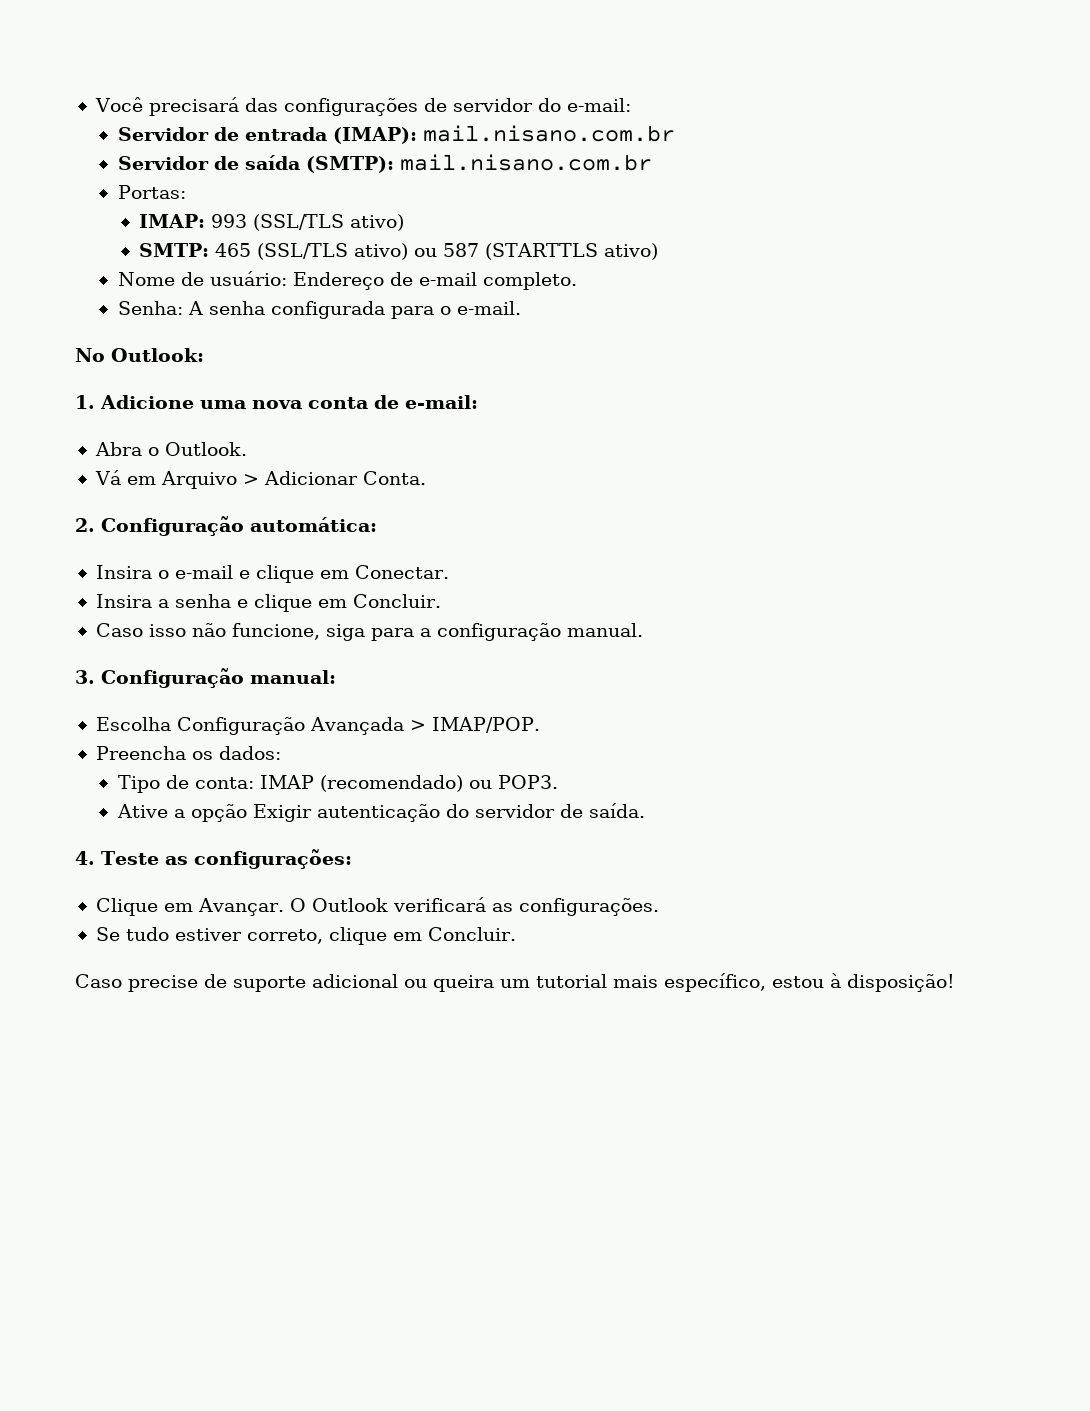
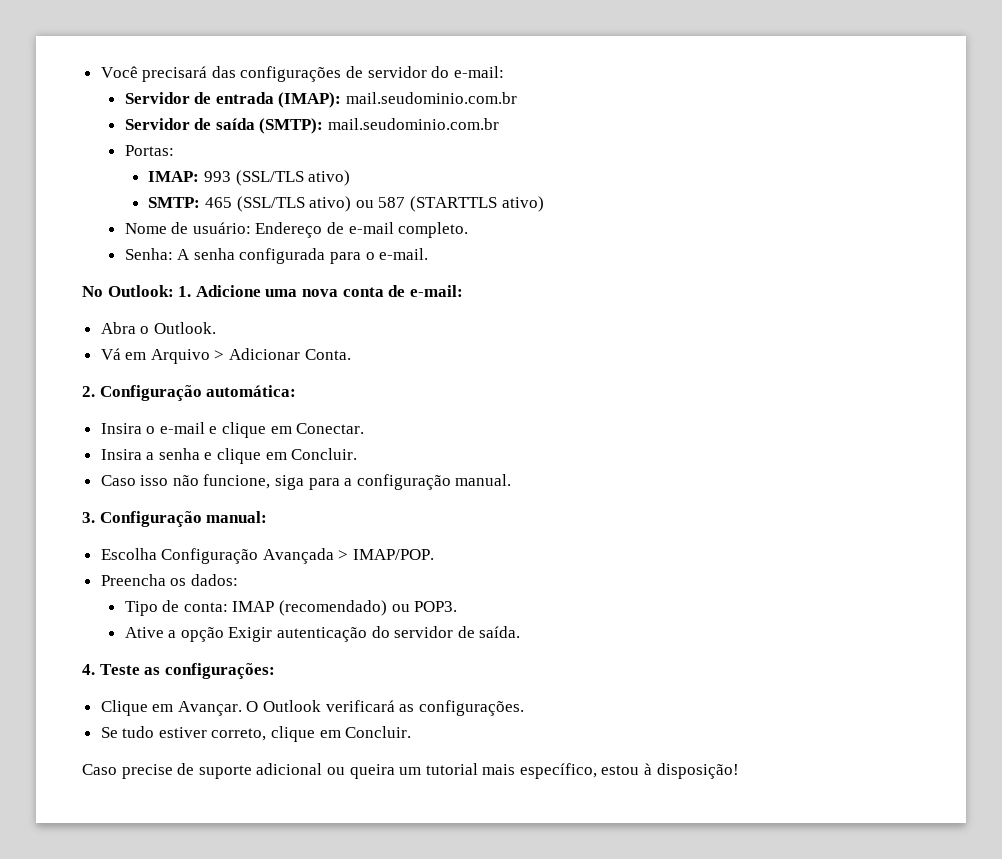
- Servidor de entrada (IMAP): mail.nisano.com.br
+ Servidor de entrada (IMAP): mail.seudominio.com.br
- Servidor de saída (SMTP): mail.nisano.com.br
+ Servidor de saída (SMTP): mail.seudominio.com.br
- No Outlook:
- 1. Adicione uma nova conta de e-mail:
+ No Outlook: 1. Adicione uma nova conta de e-mail:

